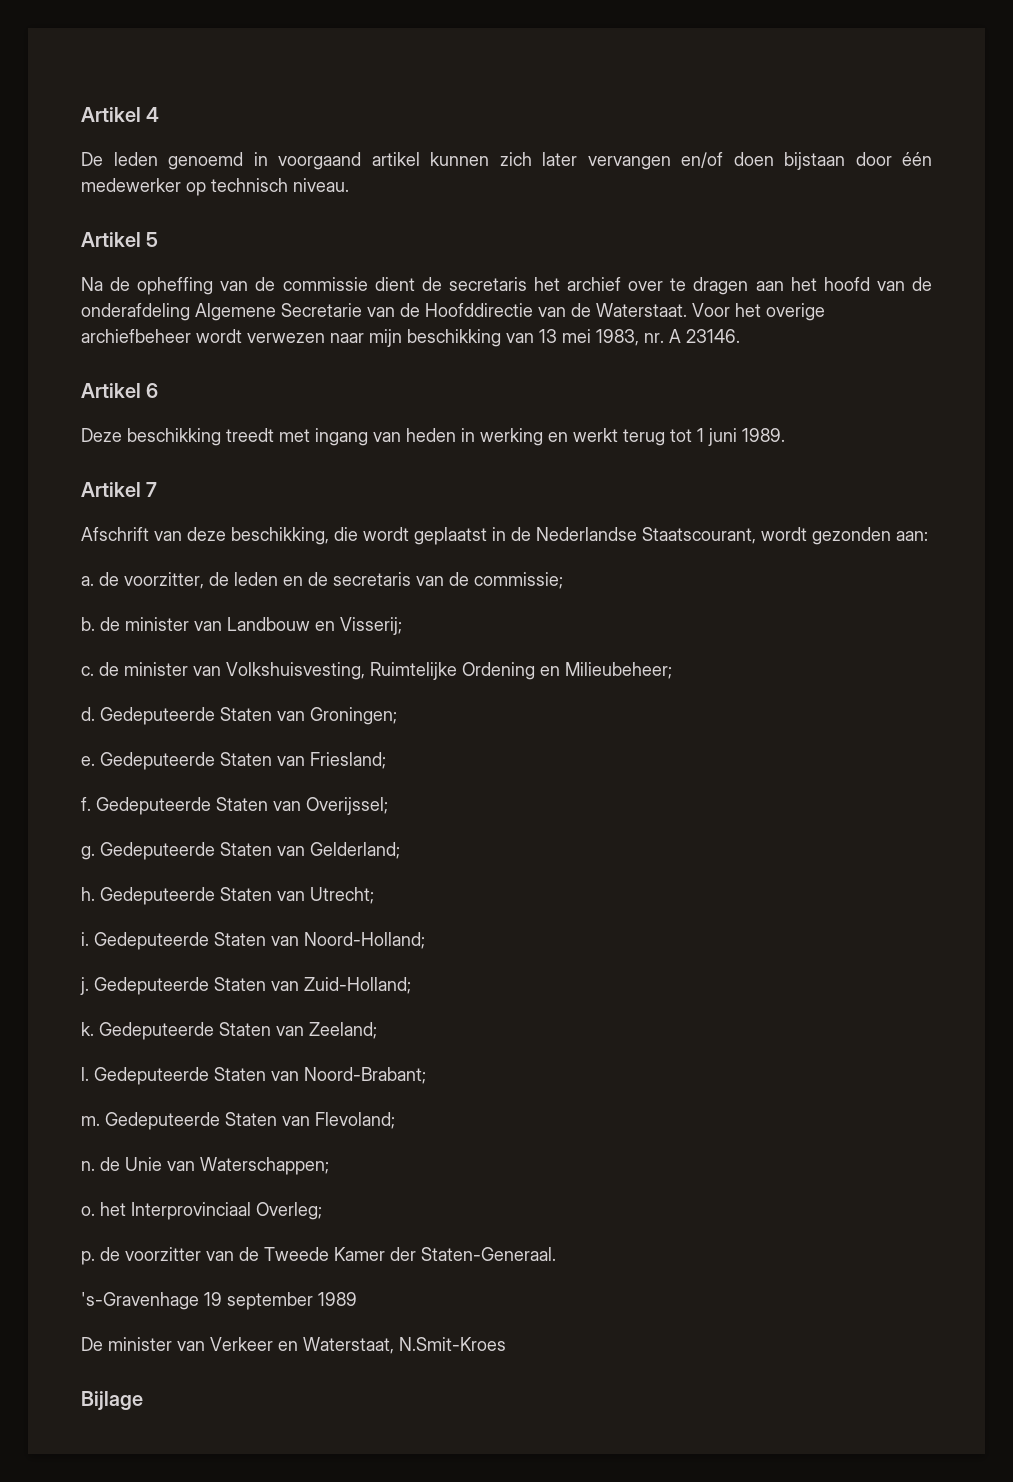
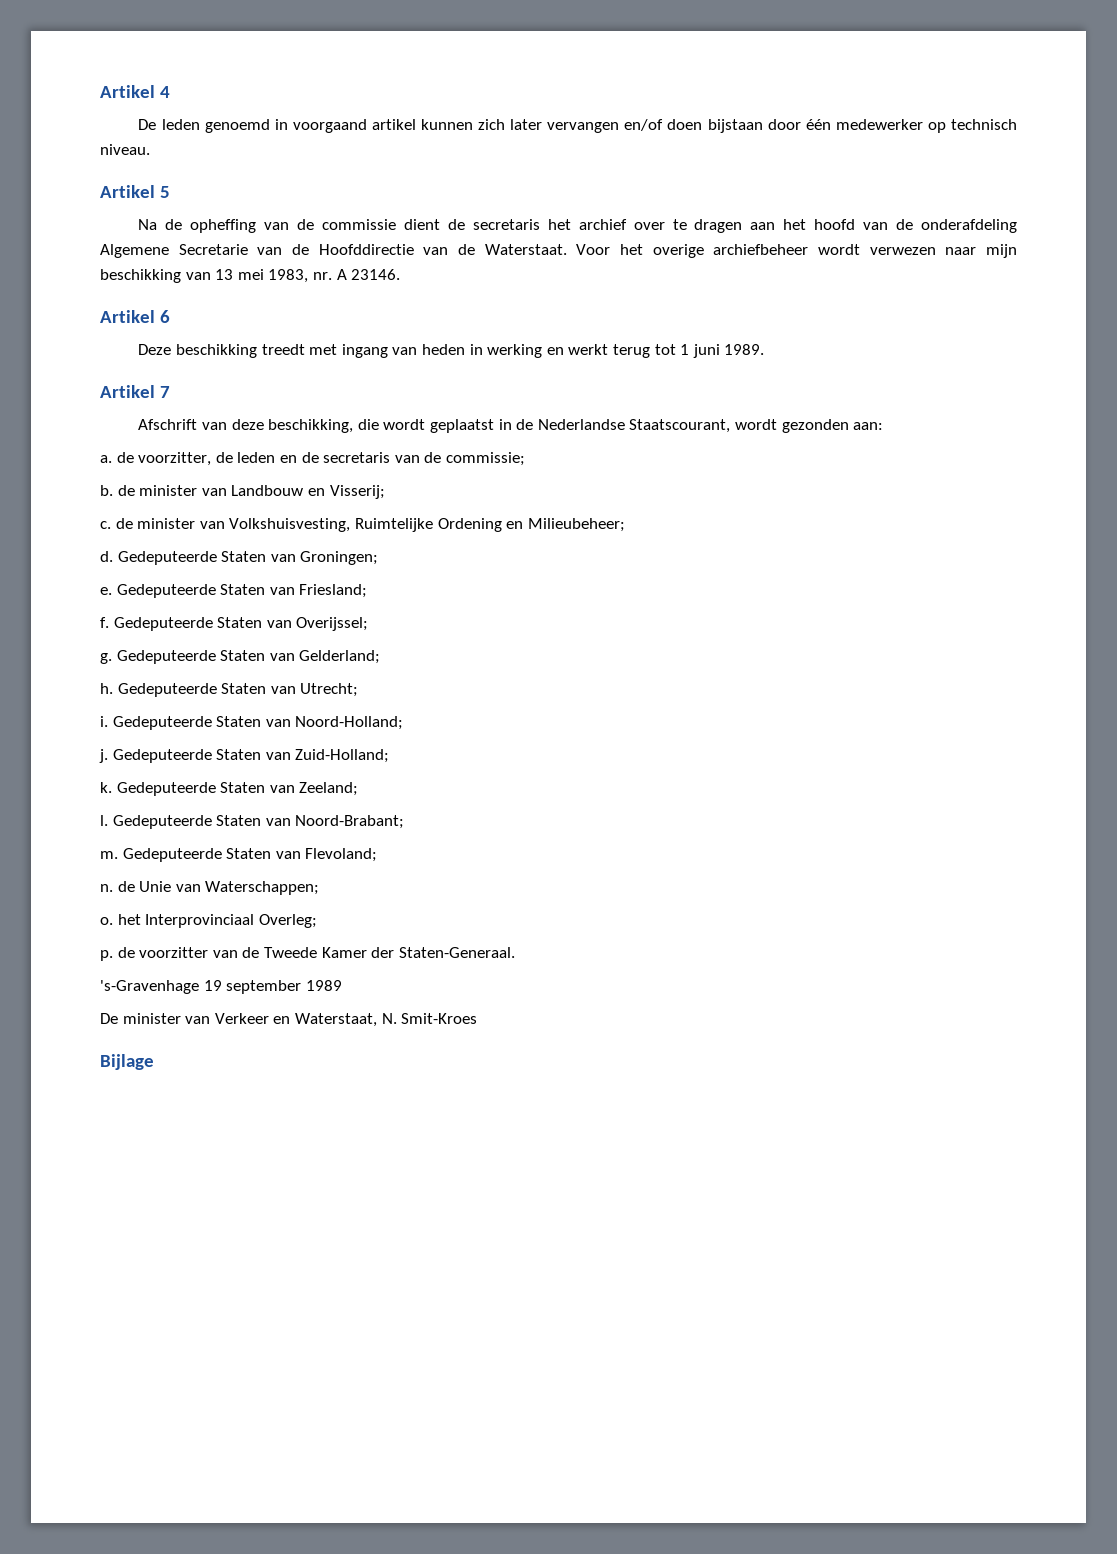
- De minister van Verkeer en Waterstaat, N.Smit-Kroes
+ De minister van Verkeer en Waterstaat, N. Smit-Kroes

